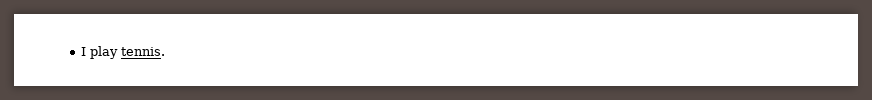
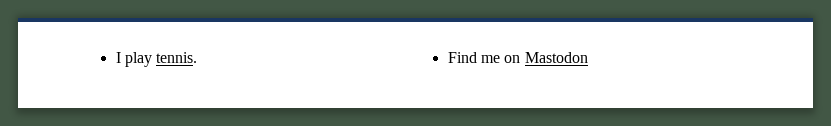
+ Find me on Mastodon

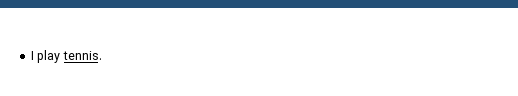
- Find me on Mastodon

